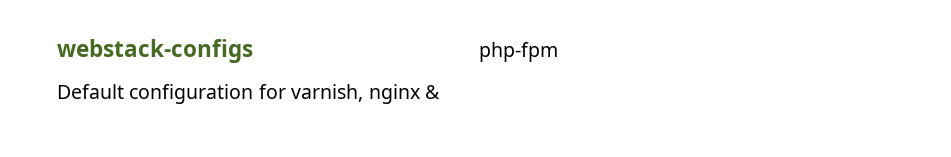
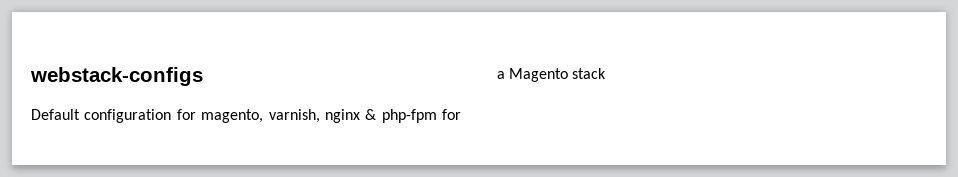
- Default configuration for varnish, nginx & php-fpm
+ Default configuration for magento, varnish, nginx & php-fpm for a Magento stack

